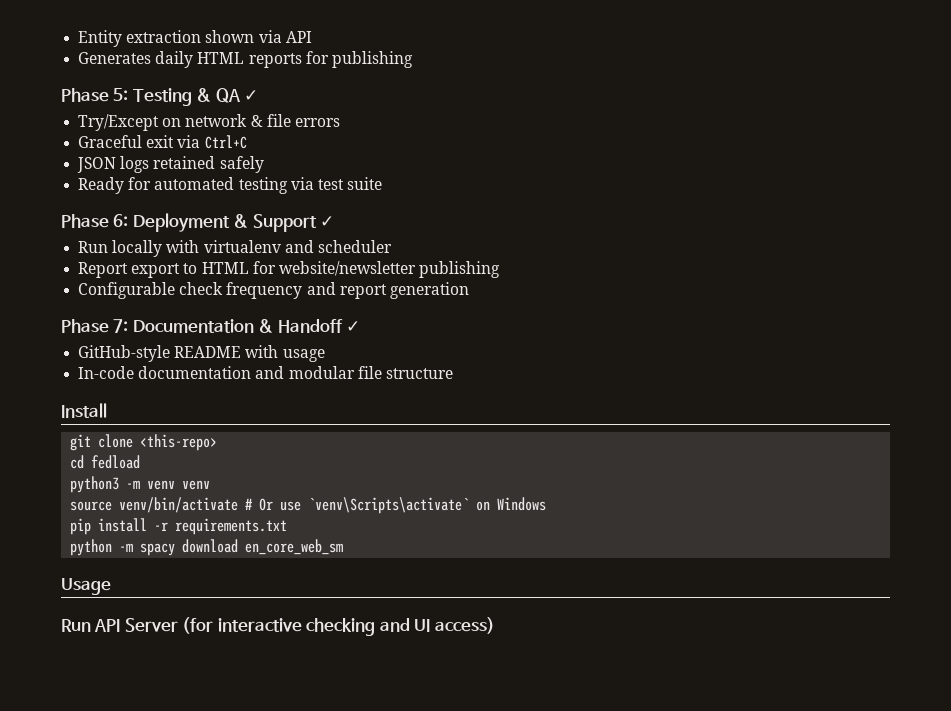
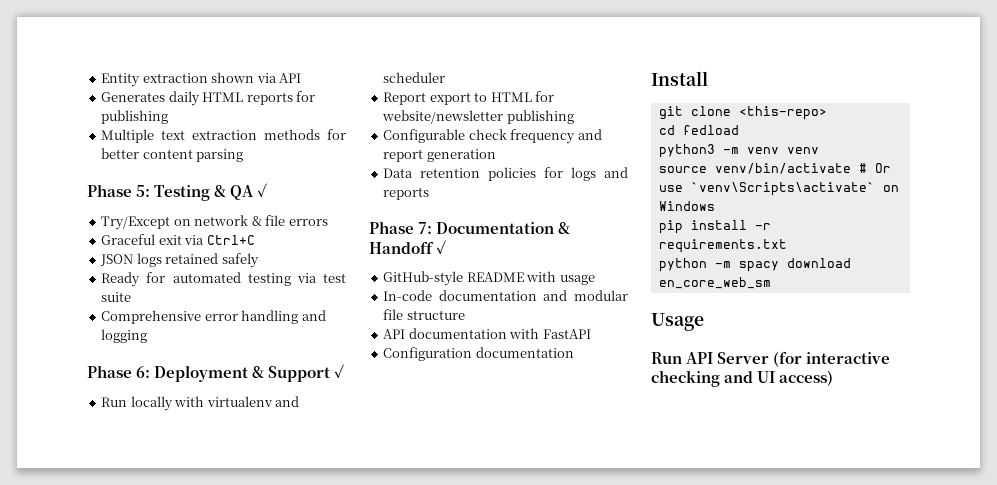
+ Multiple text extraction methods for better content parsing
+ Comprehensive error handling and logging
+ Data retention policies for logs and reports
+ API documentation with FastAPI
+ Configuration documentation

